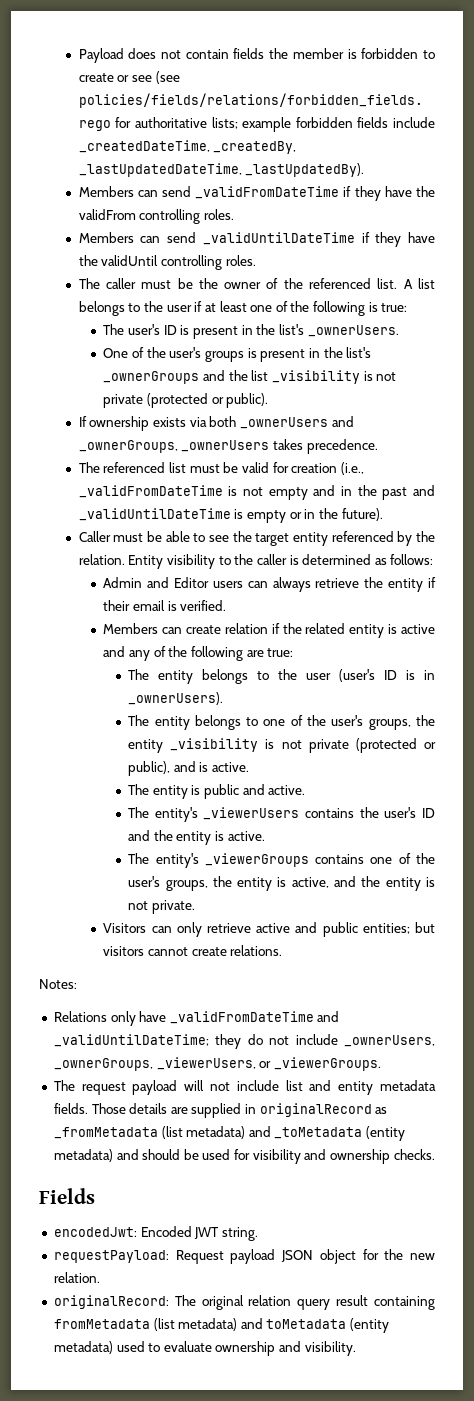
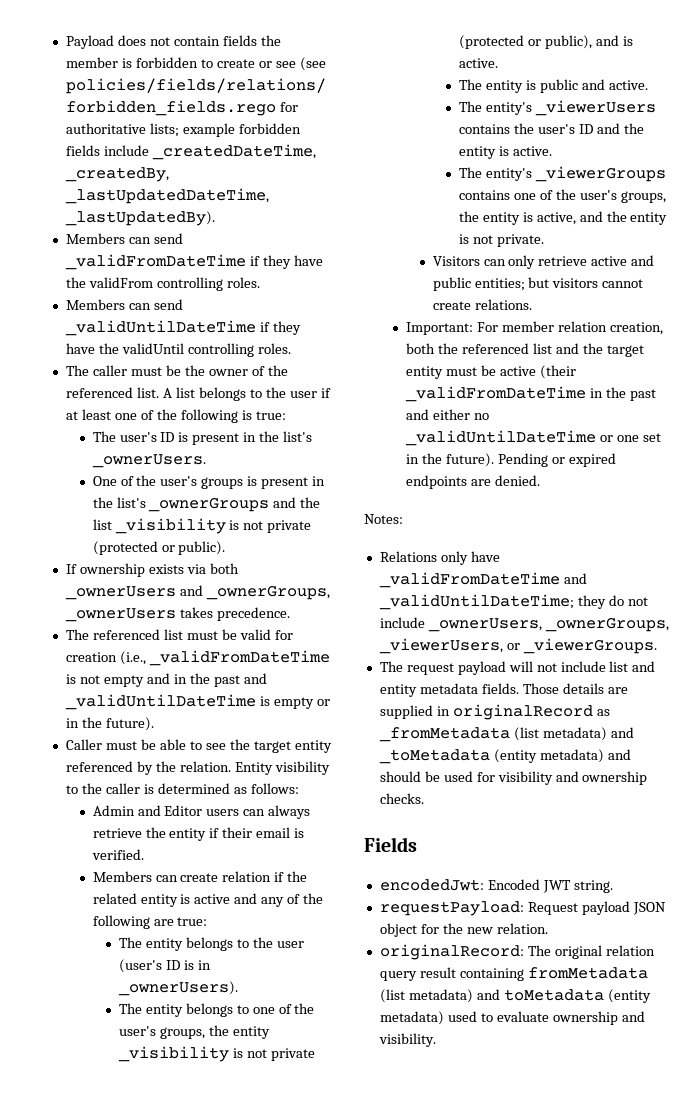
+ Important: For member relation creation, both the referenced list and the target entity must be active (their _validFromDateTime in the past and either no _validUntilDateTime or one set in the future). Pending or expired endpoints are denied.

